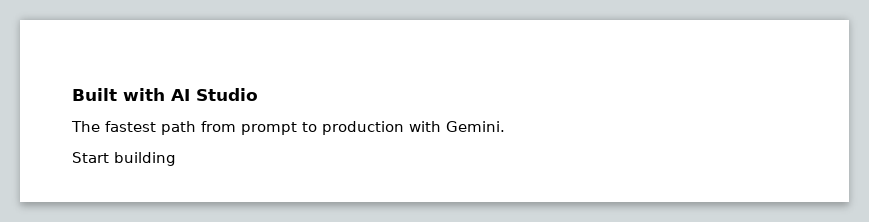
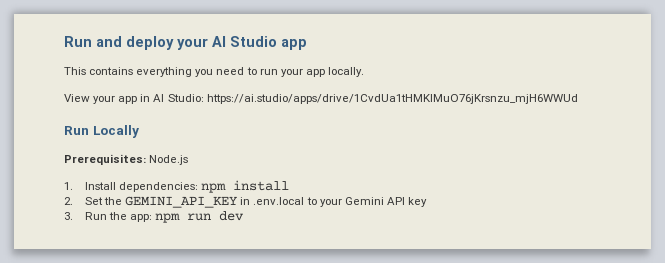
- Built with AI Studio
- The fastest path from prompt to production with Gemini.
- Start building
+ Run and deploy your AI Studio app
+ This contains everything you need to run your app locally.
+ View your app in AI Studio: https://ai.studio/apps/drive/1CvdUa1tHMKlMuO76jKrsnzu_mjH6WWUd
+ Run Locally
+ Prerequisites: Node.js
+ 1. Install dependencies: npm install
+ 2. Set the GEMINI_API_KEY in .env.local to your Gemini API key
+ 3. Run the app: npm run dev

